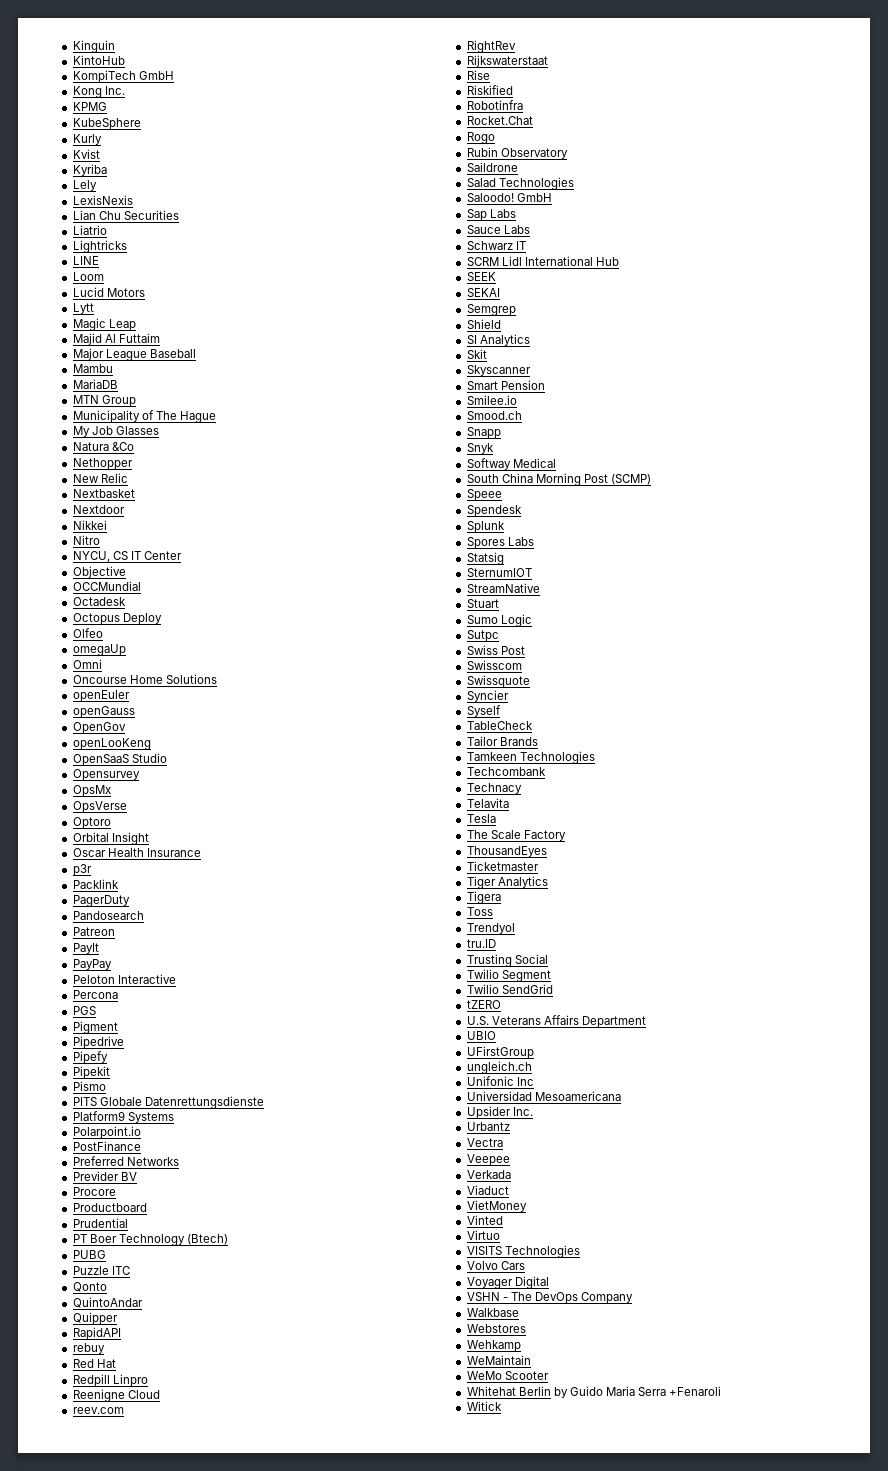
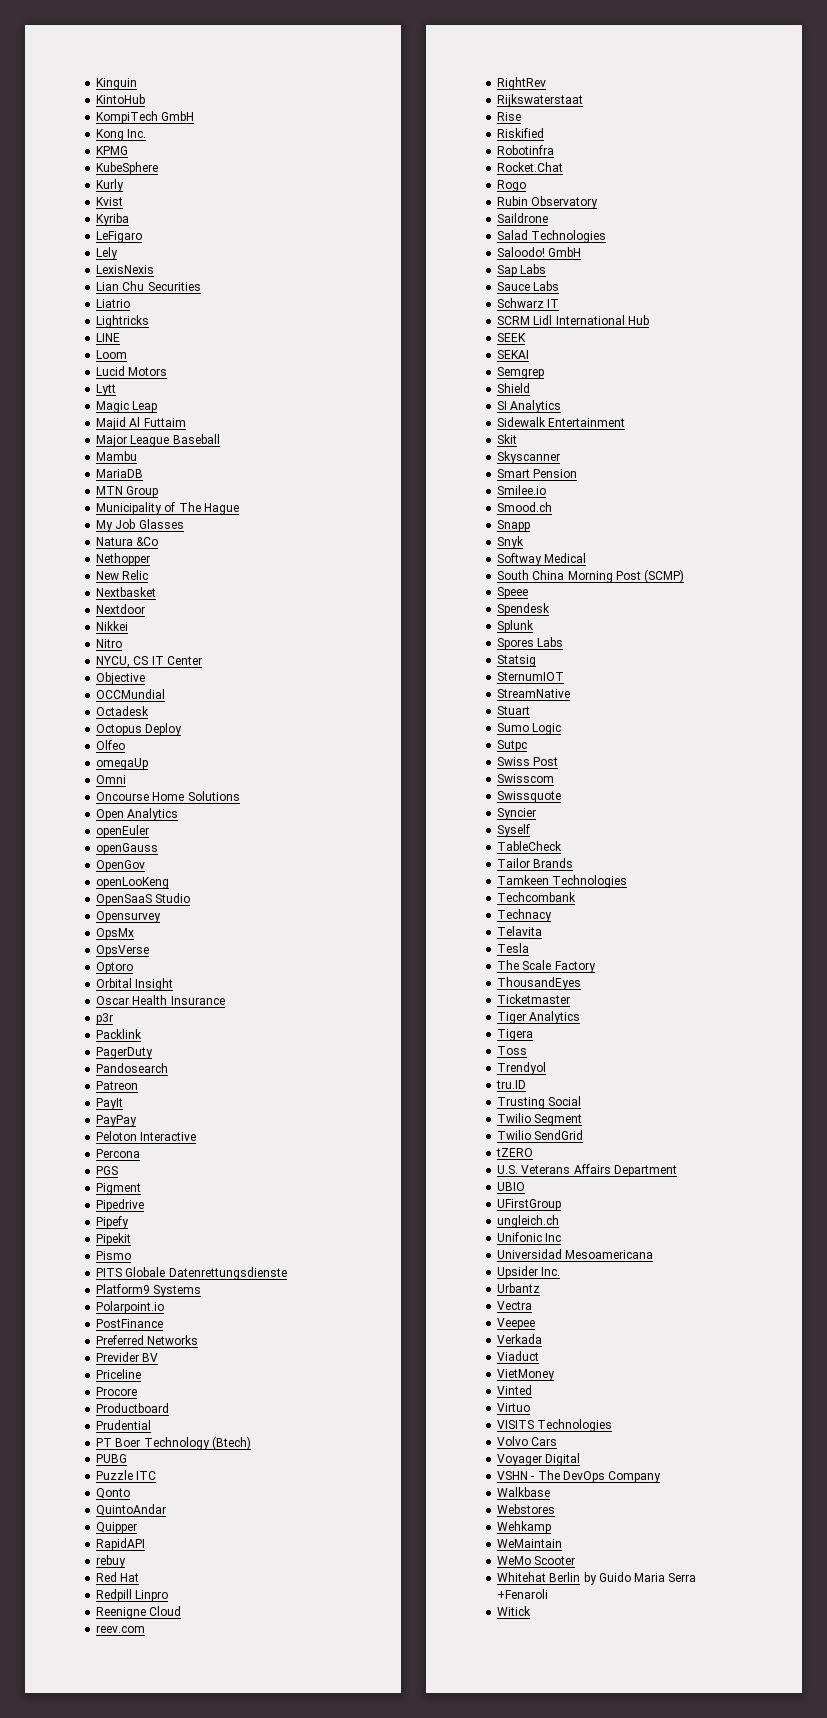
+ LeFigaro
+ Open Analytics
+ Priceline
+ Sidewalk Entertainment

